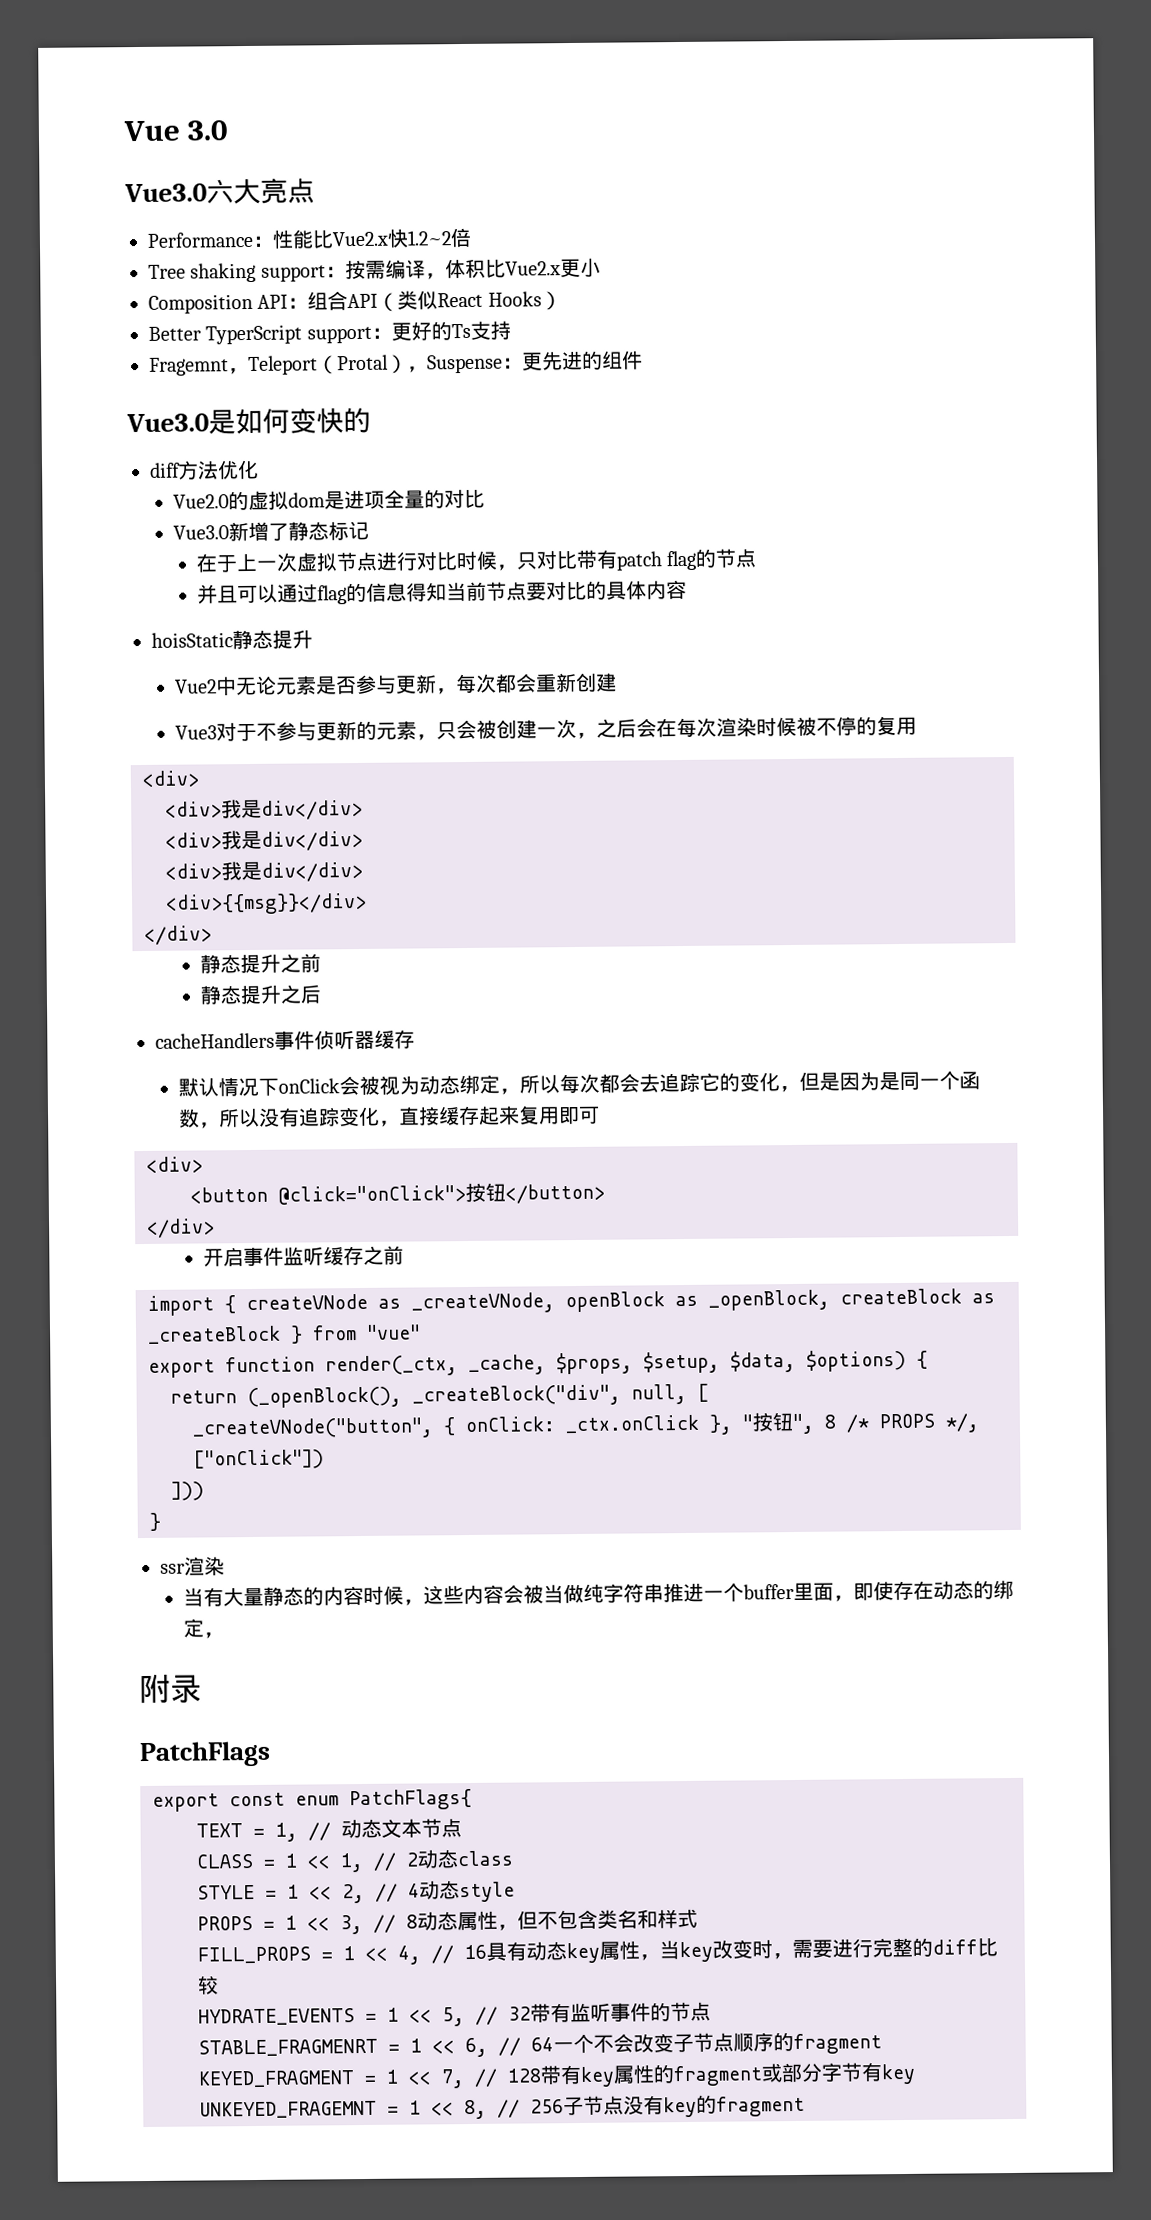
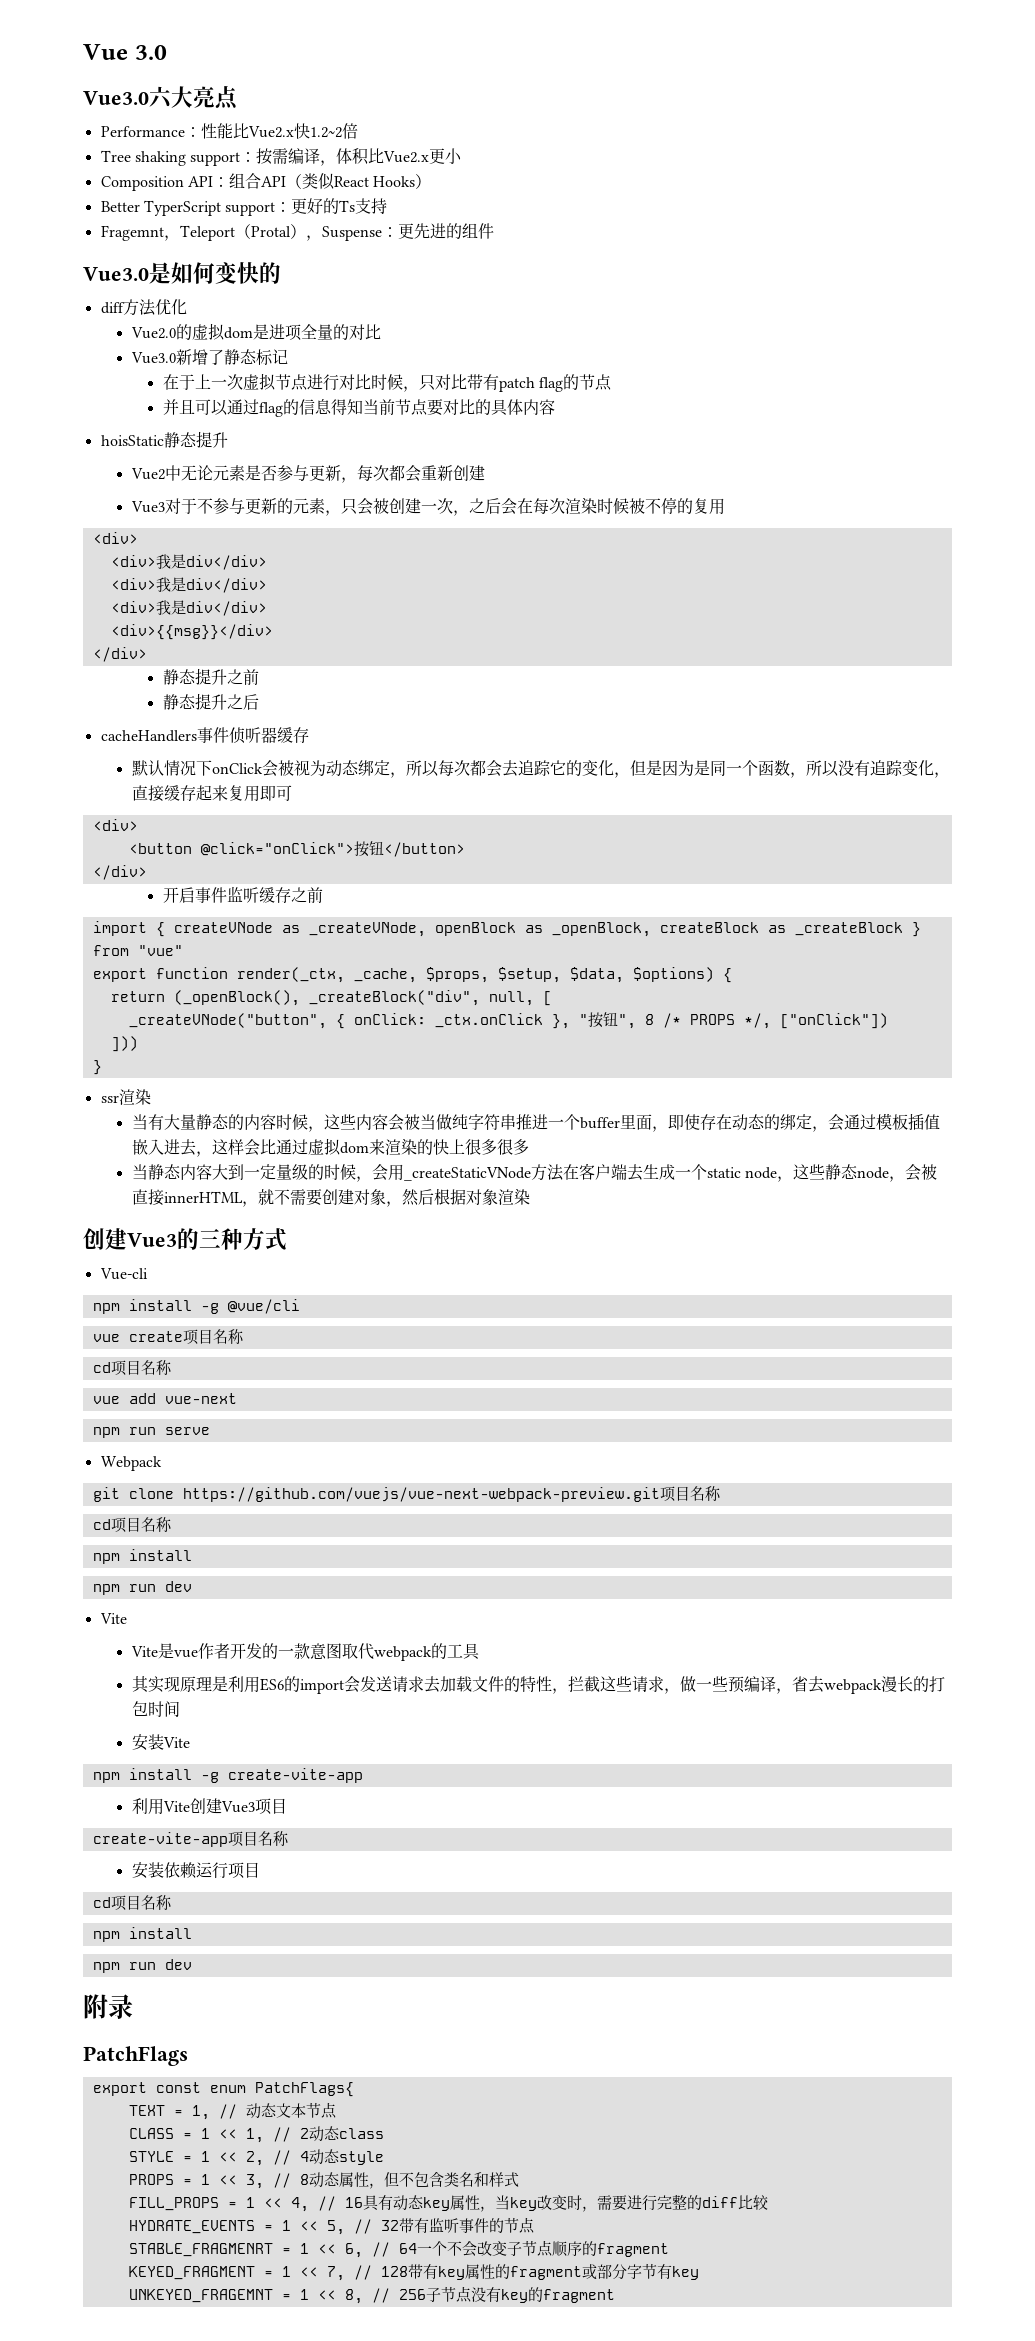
- 当有大量静态的内容时候，这些内容会被当做纯字符串推进一个buffer里面，即使存在动态的绑定，
+ 当有大量静态的内容时候，这些内容会被当做纯字符串推进一个buffer里面，即使存在动态的绑定，会通过模板插值嵌入进去，这样会比通过虚拟dom来渲染的快上很多很多
+ 当静态内容大到一定量级的时候，会用_createStaticVNode方法在客户端去生成一个static node，这些静态node，会被直接innerHTML，就不需要创建对象，然后根据对象渲染
+ 创建Vue3的三种方式
+ Vue-cli
+ npm install -g @vue/cli
+ vue create项目名称
+ cd项目名称
+ vue add vue-next
+ npm run serve
+ Webpack
+ git clone https://github.com/vuejs/vue-next-webpack-preview.git项目名称
+ cd项目名称
+ npm install
+ npm run dev
+ Vite
+ Vite是vue作者开发的一款意图取代webpack的工具
+ 其实现原理是利用ES6的import会发送请求去加载文件的特性，拦截这些请求，做一些预编译，省去webpack漫长的打包时间
+ 安装Vite
+ npm install -g create-vite-app
+ 利用Vite创建Vue3项目
+ create-vite-app项目名称
+ 安装依赖运行项目
+ cd项目名称
+ npm install
+ npm run dev

